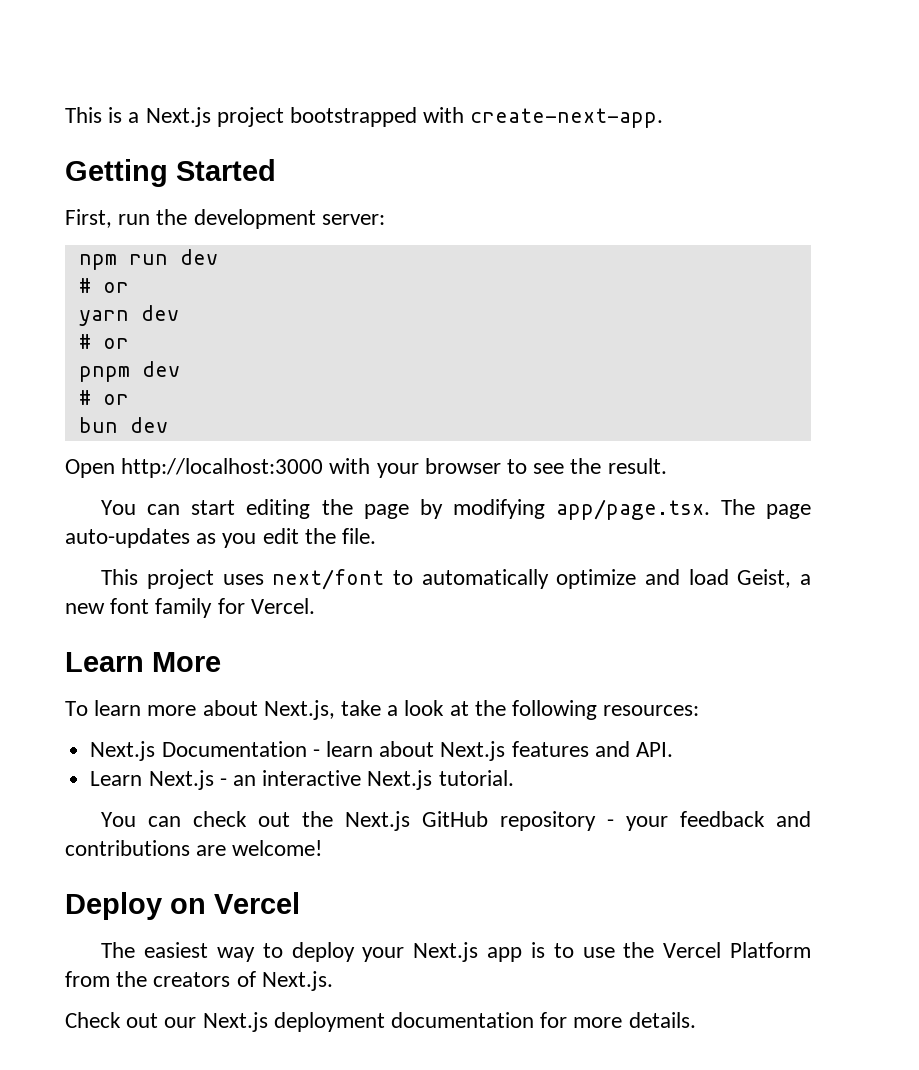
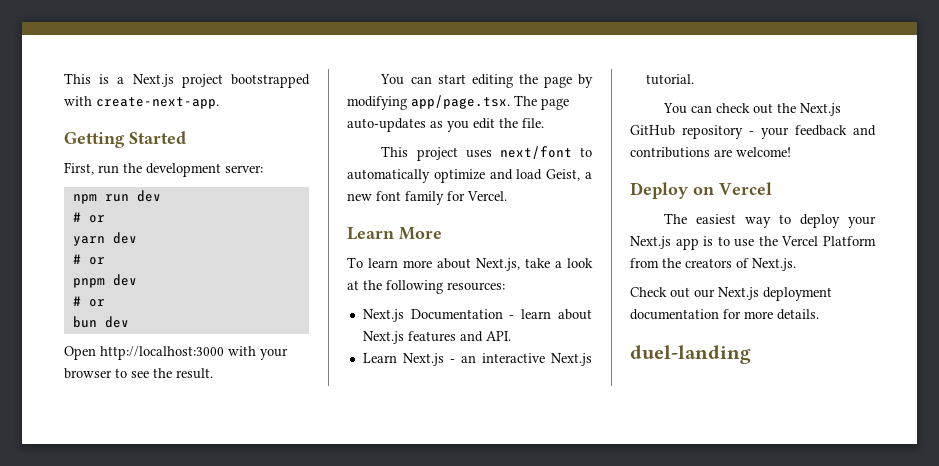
+ duel-landing

